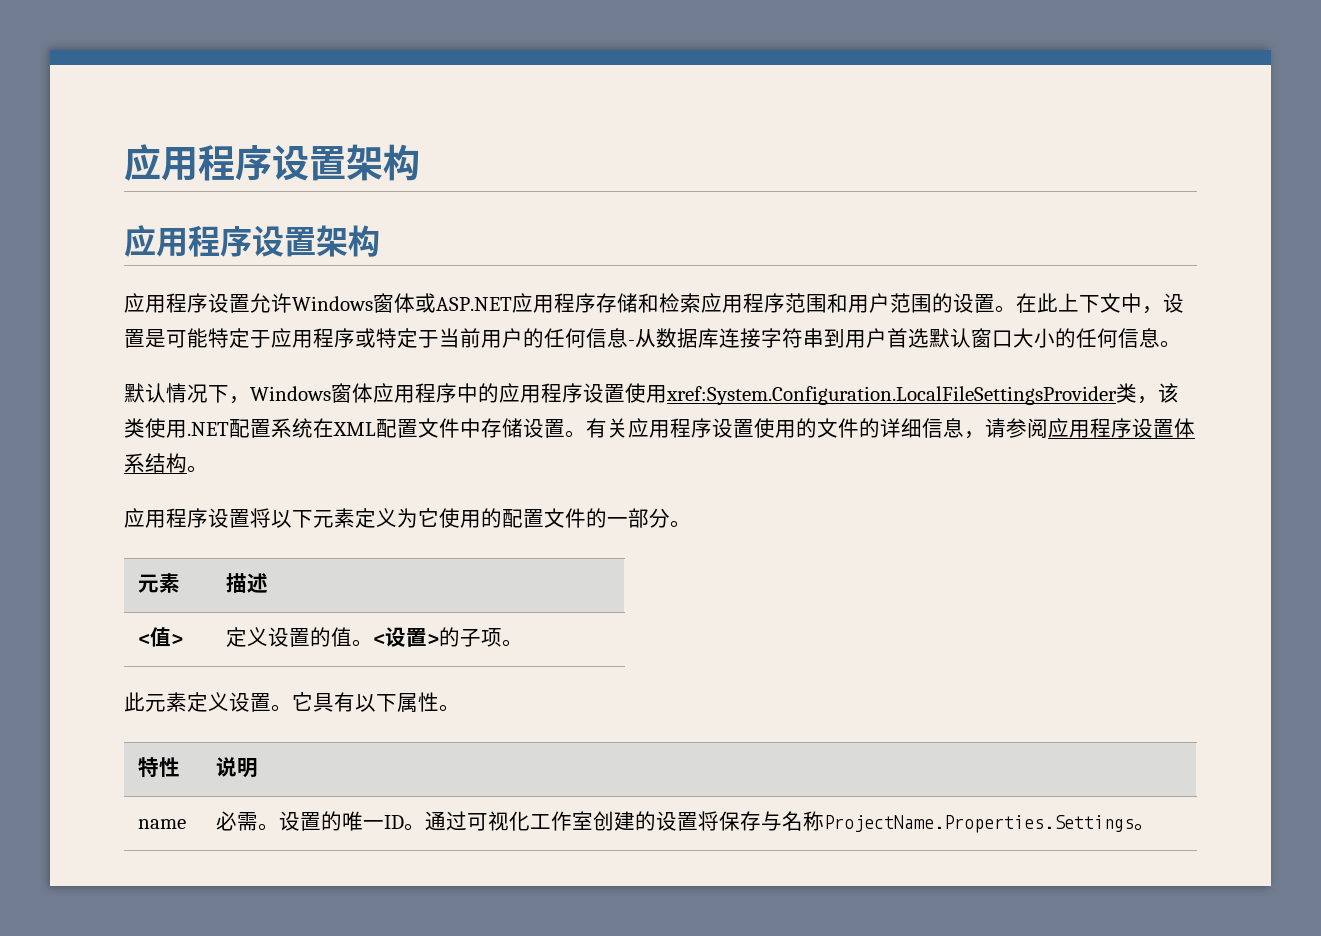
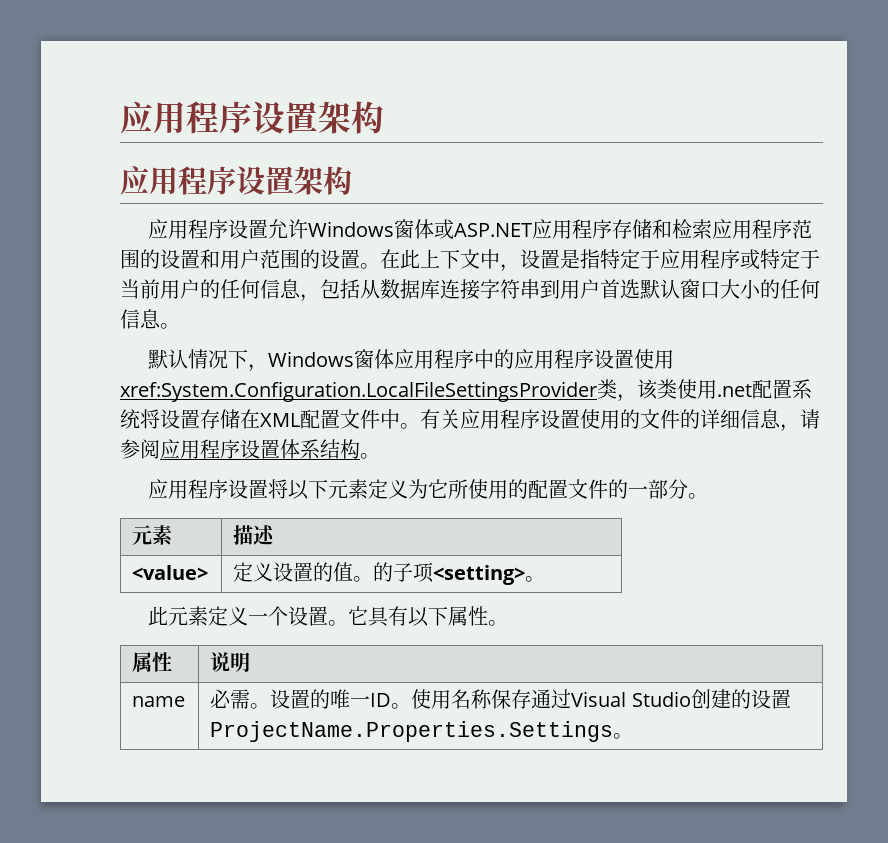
- 应用程序设置允许Windows窗体或ASP.NET应用程序存储和检索应用程序范围和用户范围的设置。
+ 应用程序设置允许Windows窗体或ASP.NET应用程序存储和检索应用程序范围的设置和用户范围的设置。
- 在此上下文中，设置是可能特定于应用程序或特定于当前用户的任何信息-从数据库连接字符串到用户首选默认窗口大小的任何信息。
+ 在此上下文中，设置是指特定于应用程序或特定于当前用户的任何信息，包括从数据库连接字符串到用户首选默认窗口大小的任何信息。
- 默认情况下，Windows窗体应用程序中的应用程序设置使用xref:System.Configuration.LocalFileSettingsProvider类，该类使用.NET配置系统在XML配置文件中存储设置。
+ 默认情况下，Windows窗体应用程序中的应用程序设置使用xref:System.Configuration.LocalFileSettingsProvider类，该类使用.net配置系统将设置存储在XML配置文件中。
- 应用程序设置将以下元素定义为它使用的配置文件的一部分。
+ 应用程序设置将以下元素定义为它所使用的配置文件的一部分。
- <值> | 定义设置的值。<设置>的子项。
+ <value> | 定义设置的值。的子项<setting>。
- 此元素定义设置。
+ 此元素定义一个设置。
- 特性 | 说明
+ 属性 | 说明
- name | 必需。设置的唯一ID。通过可视化工作室创建的设置将保存与名称ProjectName.Properties.Settings。
+ name | 必需。设置的唯一ID。使用名称保存通过Visual Studio创建的设置ProjectName.Properties.Settings。

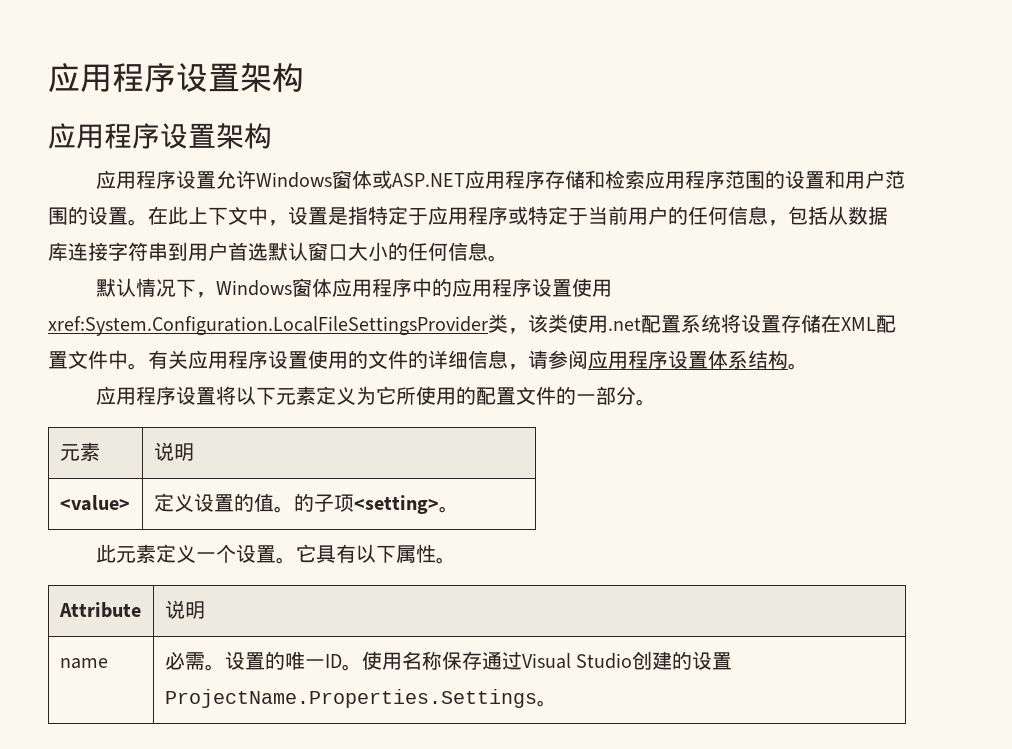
- 元素 | 描述
+ 元素 | 说明
- 属性 | 说明
+ Attribute | 说明

